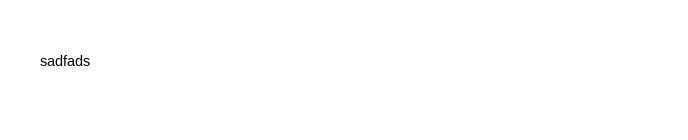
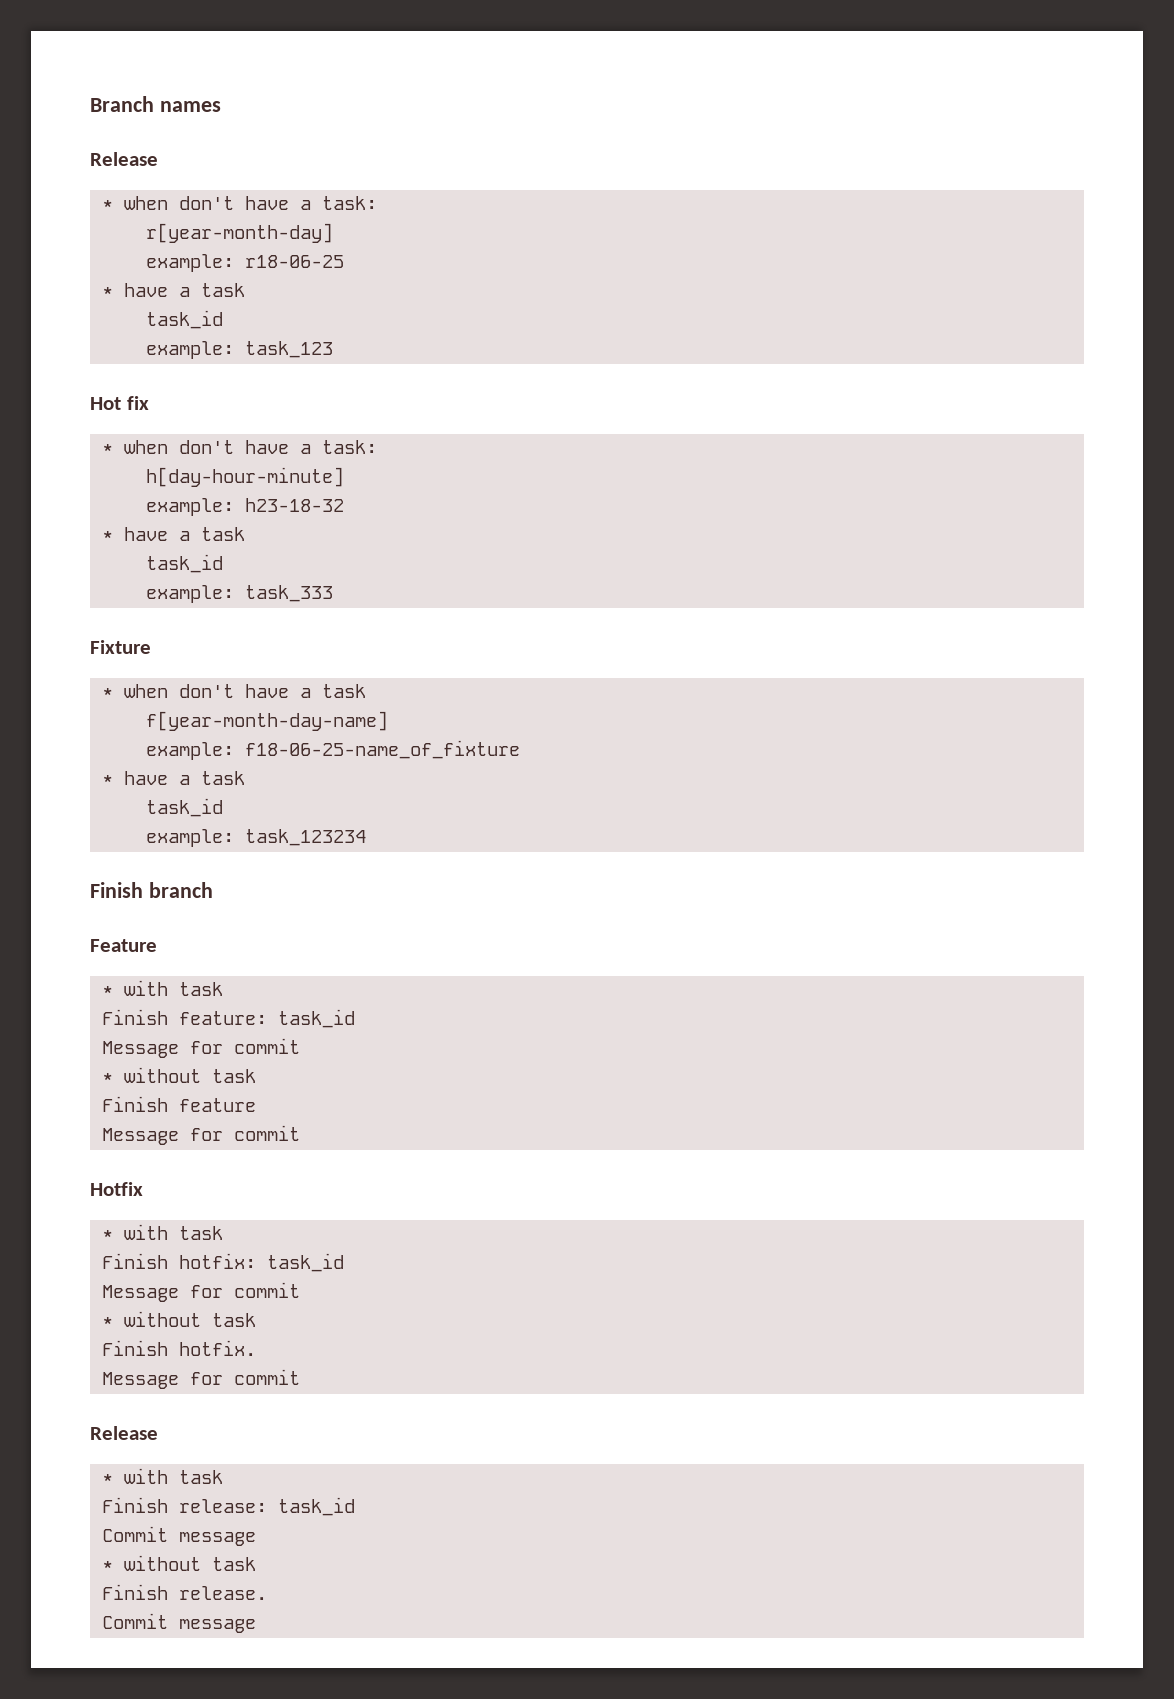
- sadfads
+ Branch names
+ Release
+ * when don't have a task:
+ r[year-month-day]
+ example: r18-06-25
+ * have a task
+ task_id
+ example: task_123
+ Hot fix
+ * when don't have a task:
+ h[day-hour-minute]
+ example: h23-18-32
+ * have a task
+ task_id
+ example: task_333
+ Fixture
+ * when don't have a task
+ f[year-month-day-name]
+ example: f18-06-25-name_of_fixture
+ * have a task
+ task_id
+ example: task_123234
+ Finish branch
+ Feature
+ * with task
+ Finish feature: task_id
+ Message for commit
+ * without task
+ Finish feature
+ Message for commit
+ Hotfix
+ * with task
+ Finish hotfix: task_id
+ Message for commit
+ * without task
+ Finish hotfix.
+ Message for commit
+ Release
+ * with task
+ Finish release: task_id
+ Commit message
+ * without task
+ Finish release.
+ Commit message

